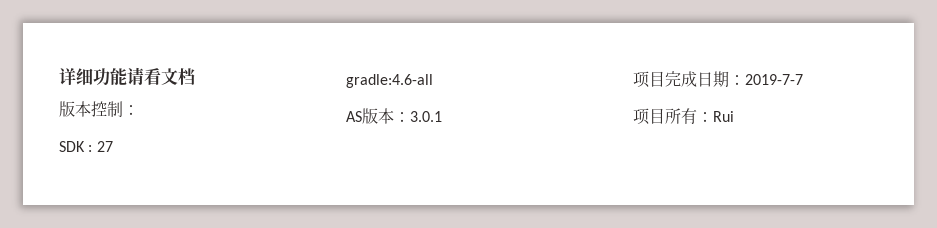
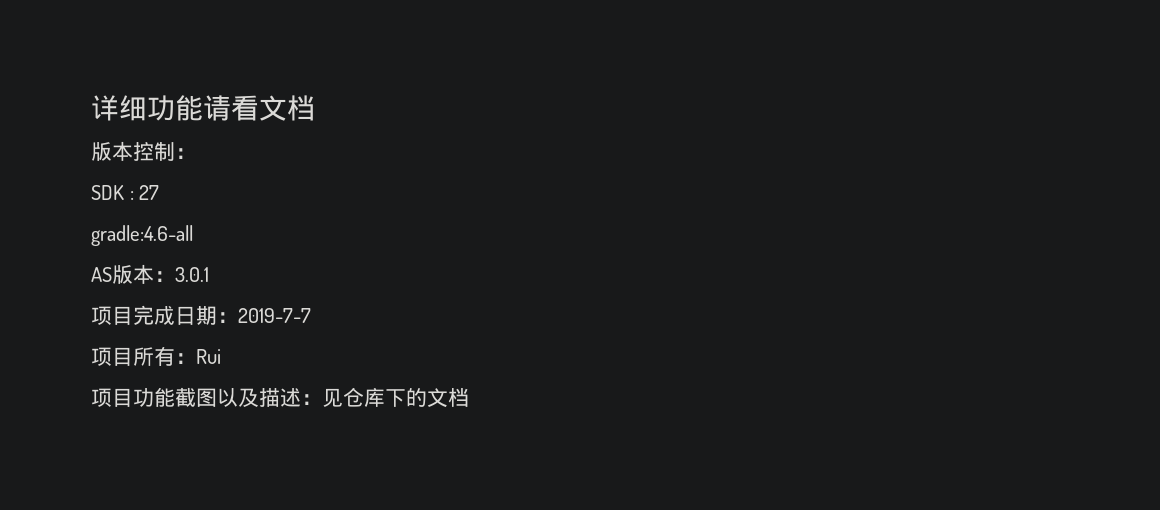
+ 项目功能截图以及描述：见仓库下的文档

